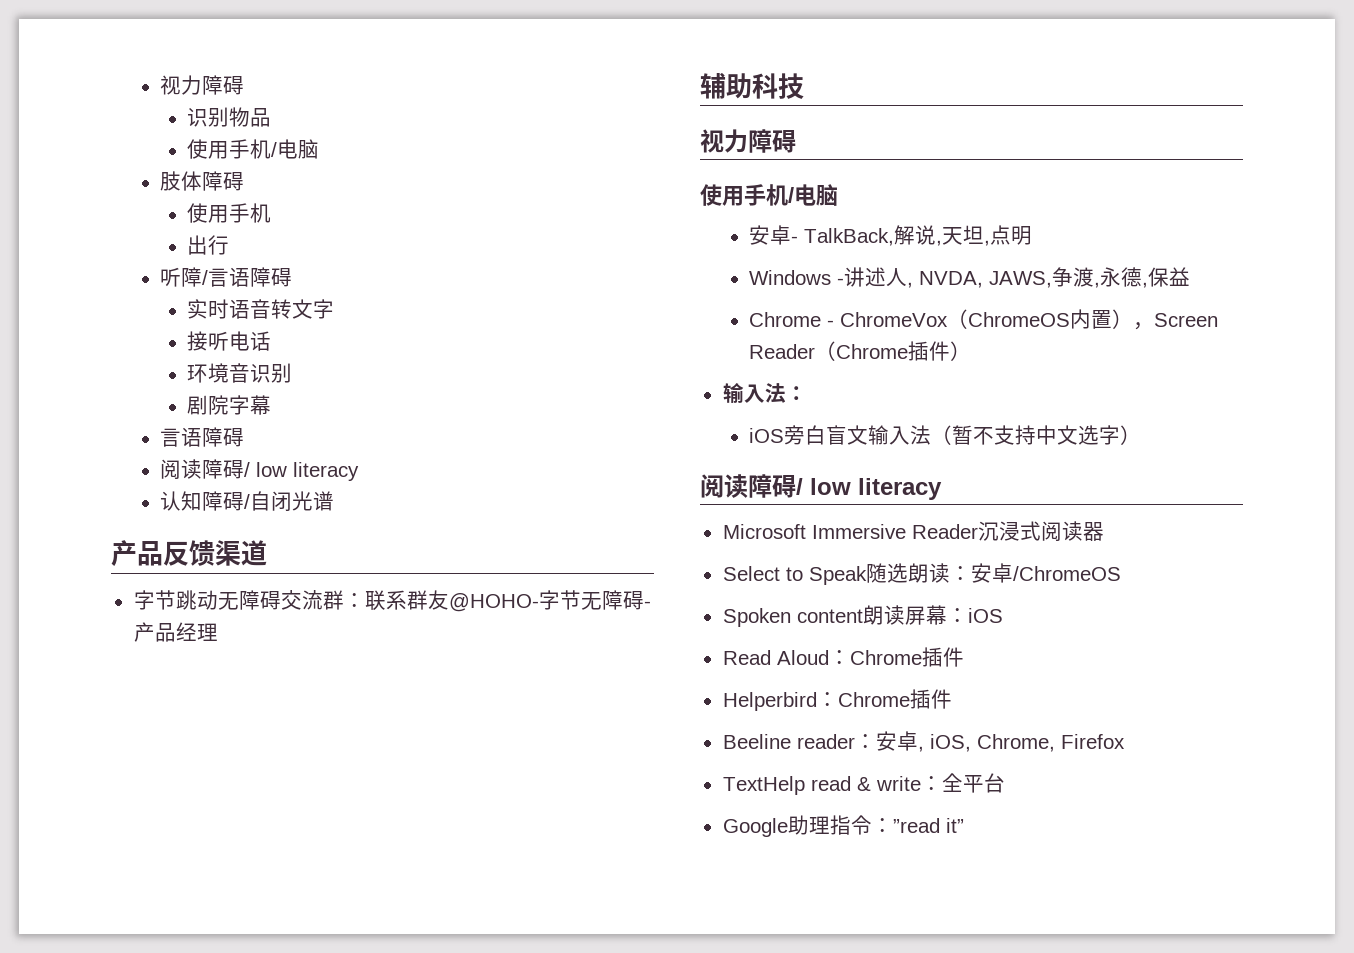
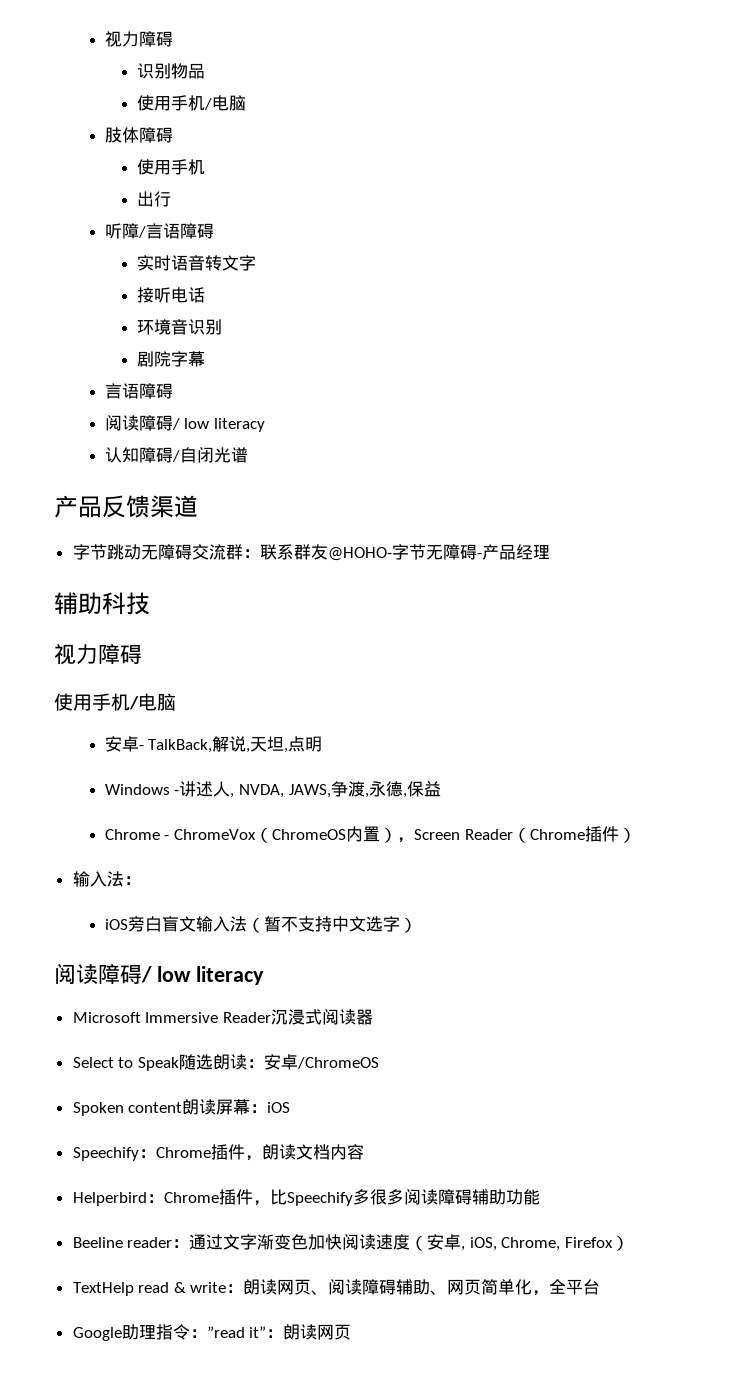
- Read Aloud：Chrome插件
+ Speechify：Chrome插件，朗读文档内容
- Helperbird：Chrome插件
- Beeline reader：安卓, iOS, Chrome, Firefox
+ Helperbird：Chrome插件，比Speechify多很多阅读障碍辅助功能
+ Beeline reader：通过文字渐变色加快阅读速度（安卓, iOS, Chrome, Firefox）
- TextHelp read & write：全平台
+ TextHelp read & write：朗读网页、阅读障碍辅助、网页简单化，全平台
- Google助理指令：”read it”
+ Google助理指令：”read it”：朗读网页

